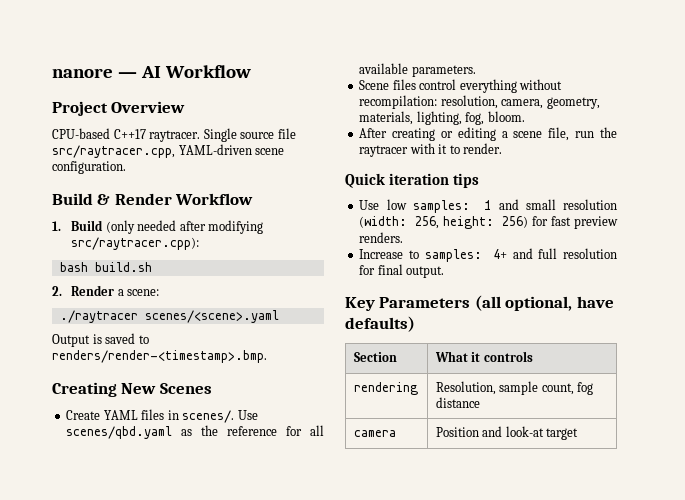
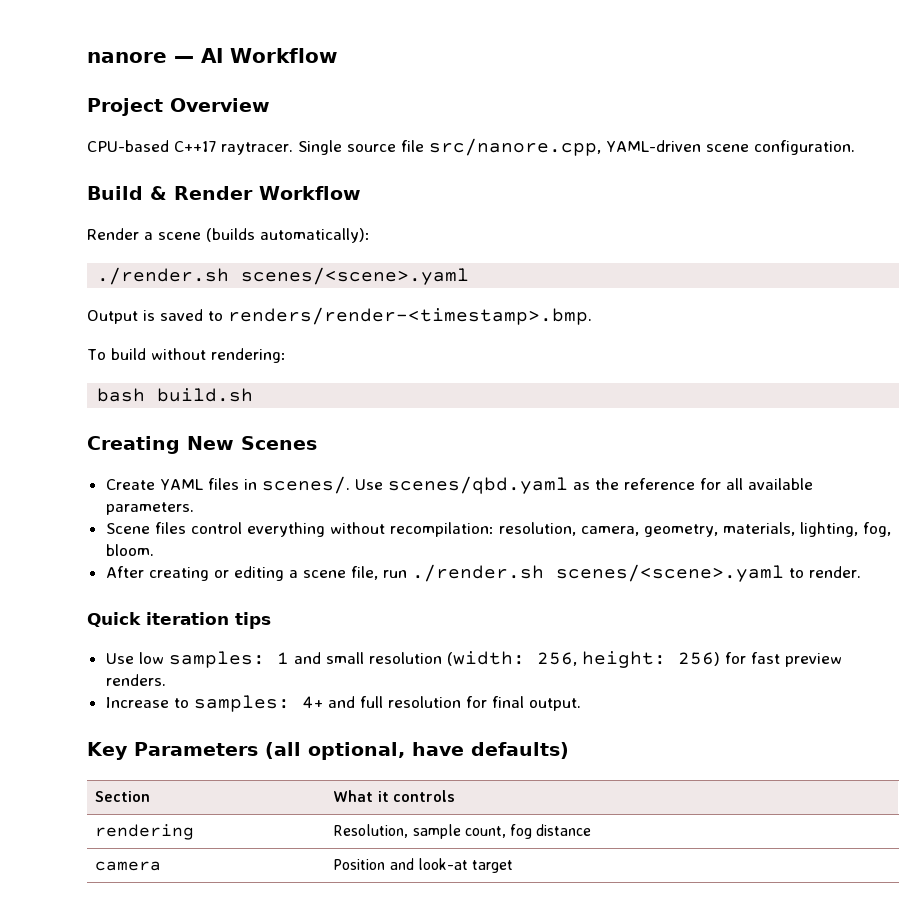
- Single source file src/raytracer.cpp, YAML-driven scene configuration.
+ Single source file src/nanore.cpp, YAML-driven scene configuration.
- 1. Build (only needed after modifying src/raytracer.cpp):
- bash build.sh
- 2. Render a scene:
- ./raytracer scenes/<scene>.yaml
+ Render a scene (builds automatically):
+ ./render.sh scenes/<scene>.yaml
+ To build without rendering:
+ bash build.sh
- After creating or editing a scene file, run the raytracer with it to render.
+ After creating or editing a scene file, run ./render.sh scenes/<scene>.yaml to render.

